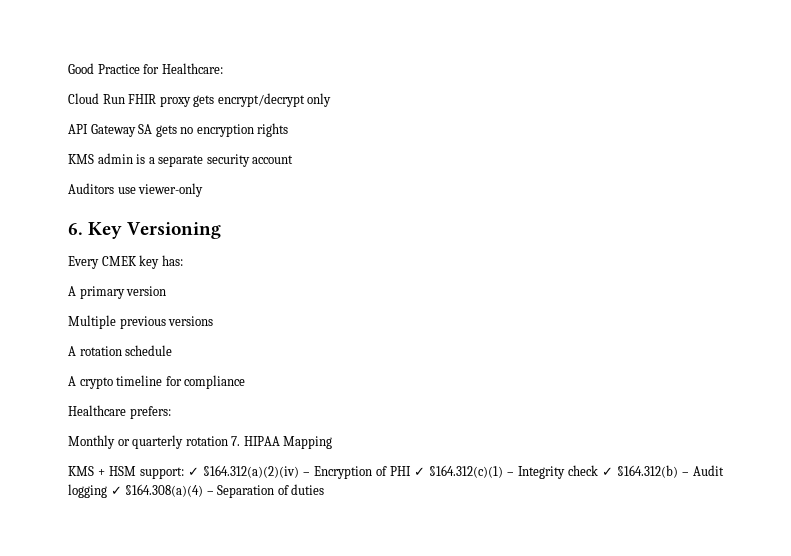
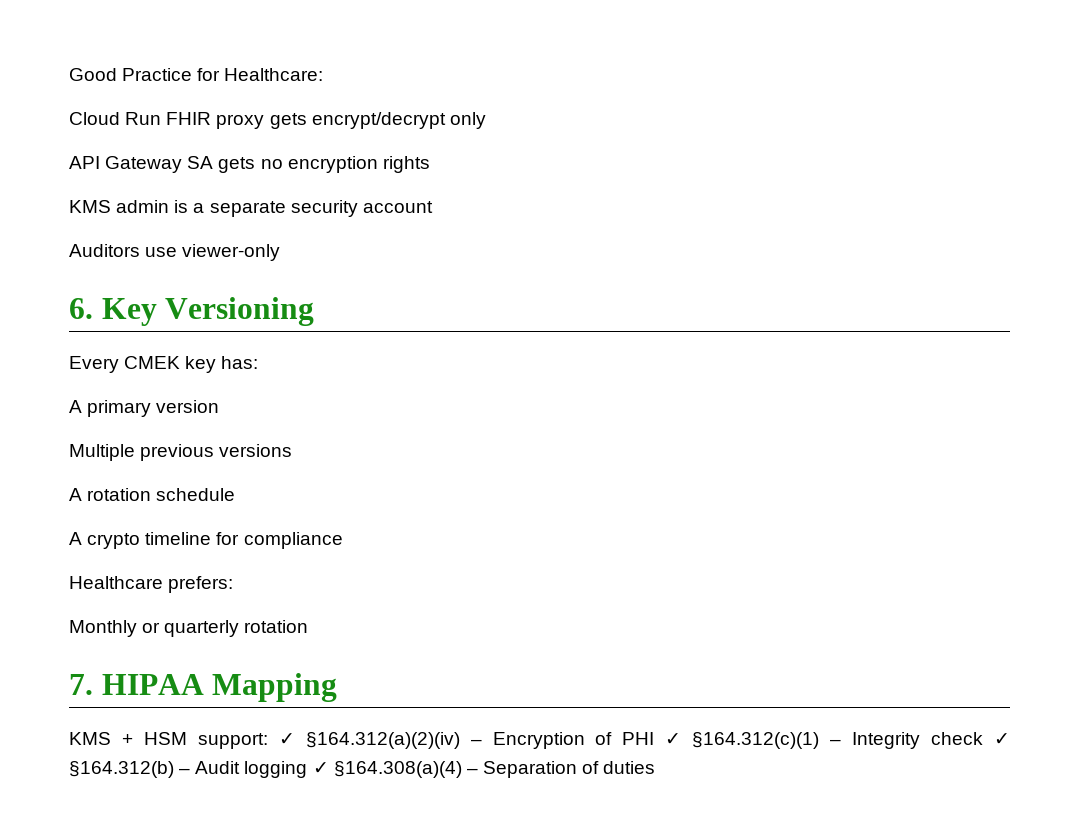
- Monthly or quarterly rotation 7. HIPAA Mapping
+ Monthly or quarterly rotation
+ 7. HIPAA Mapping

